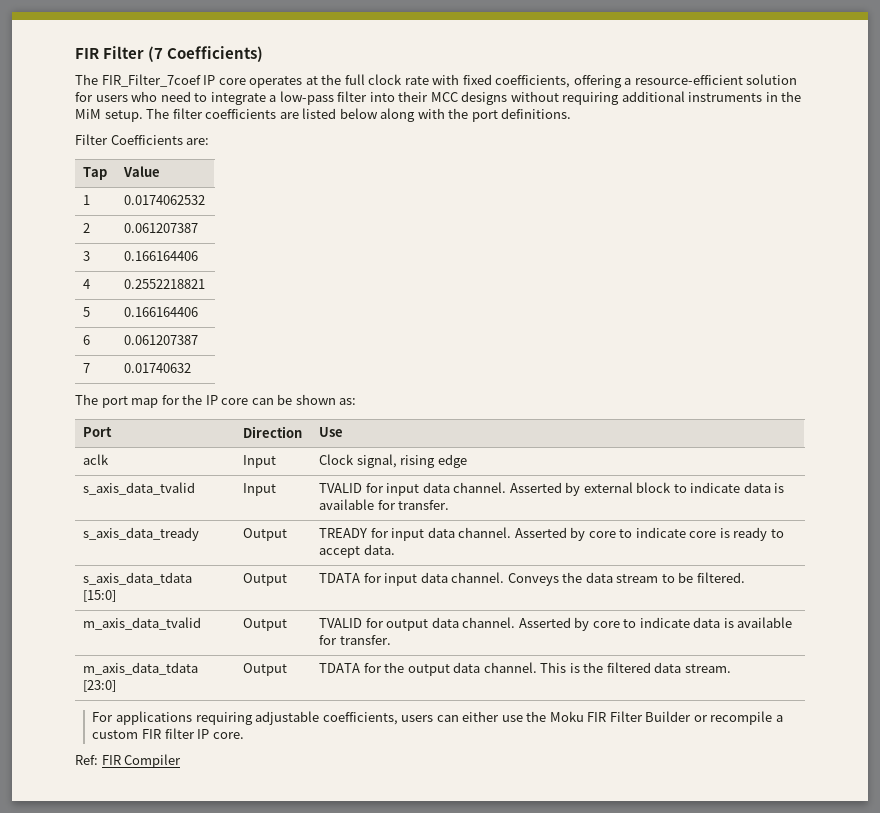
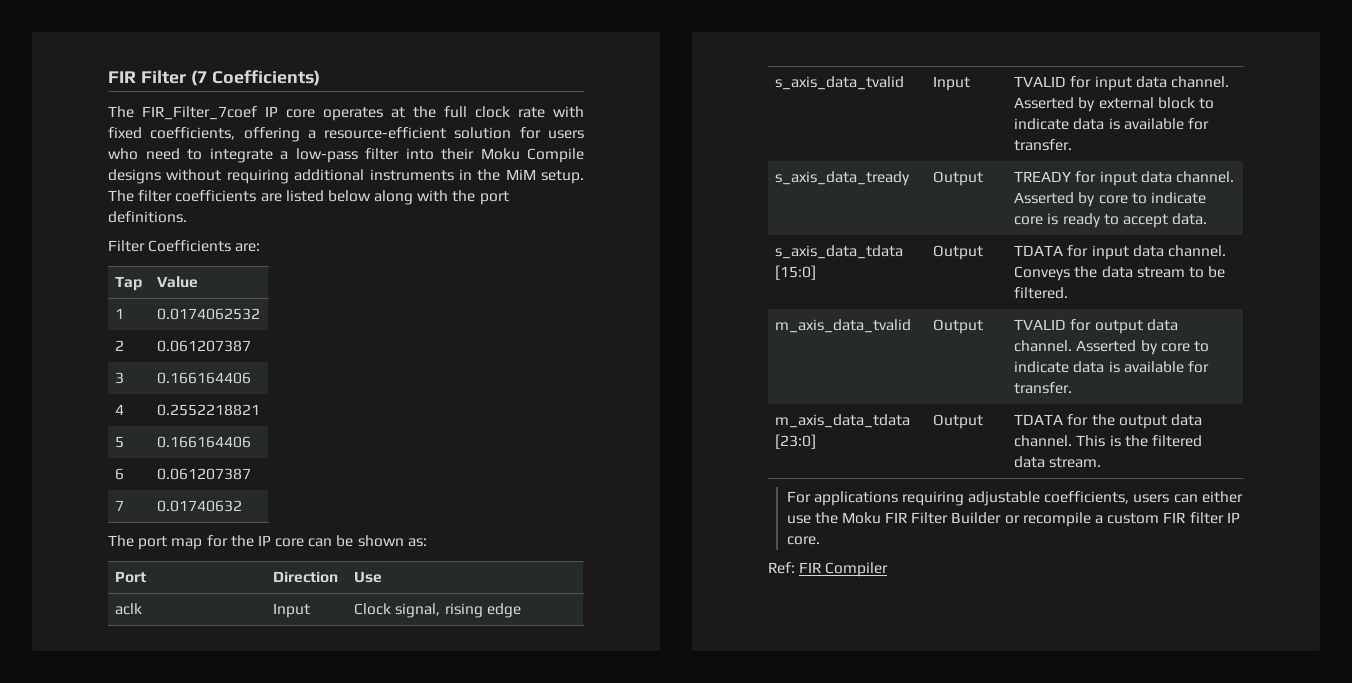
- The FIR_Filter_7coef IP core operates at the full clock rate with fixed coefficients, offering a resource-efficient solution for users who need to integrate a low-pass filter into their MCC designs without requiring additional instruments in the MiM setup.
+ The FIR_Filter_7coef IP core operates at the full clock rate with fixed coefficients, offering a resource-efficient solution for users who need to integrate a low-pass filter into their Moku Compile designs without requiring additional instruments in the MiM setup.

